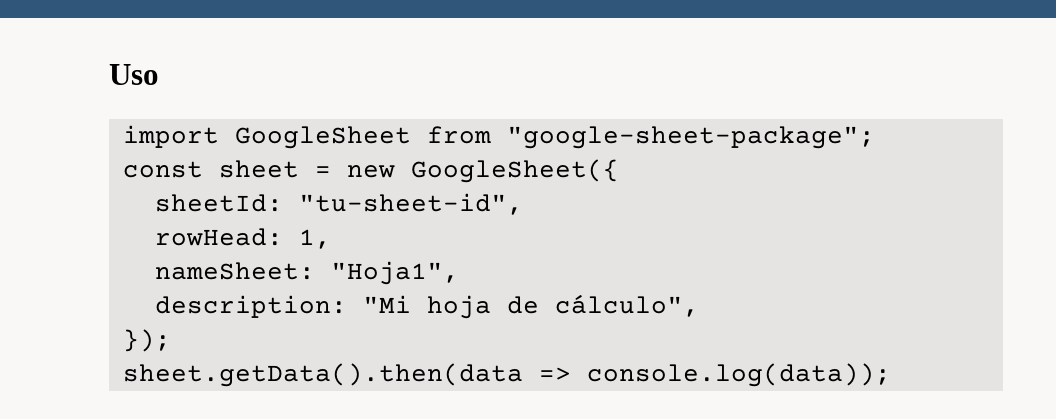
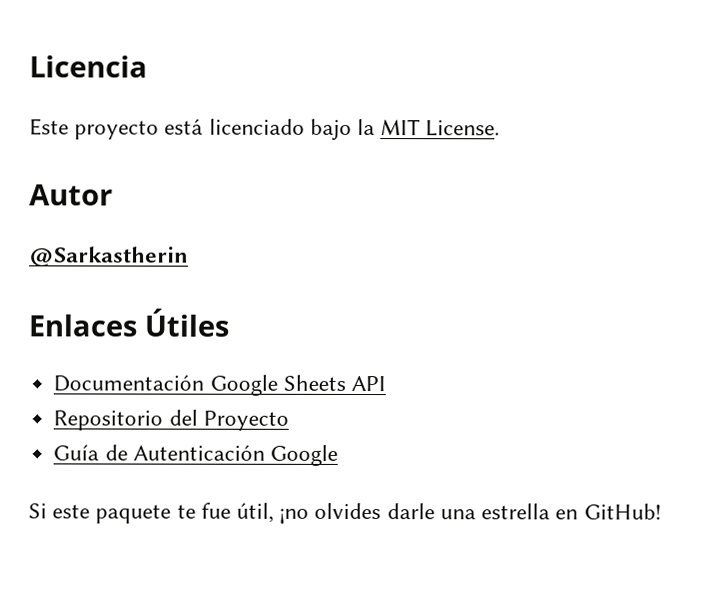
- Uso
- import GoogleSheet from "google-sheet-package";
- const sheet = new GoogleSheet({
- sheetId: "tu-sheet-id",
- rowHead: 1,
- nameSheet: "Hoja1",
- description: "Mi hoja de cálculo",
- });
- sheet.getData().then(data => console.log(data));
+ Licencia
+ Este proyecto está licenciado bajo la MIT License.
+ Autor
+ @Sarkastherin
+ Enlaces Útiles
+ Documentación Google Sheets API
+ Repositorio del Proyecto
+ Guía de Autenticación Google
+ Si este paquete te fue útil, ¡no olvides darle una estrella en GitHub!

